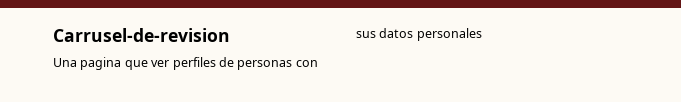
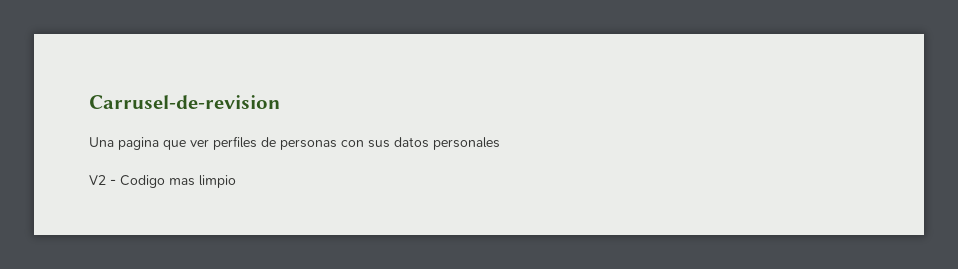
+ V2 - Codigo mas limpio

